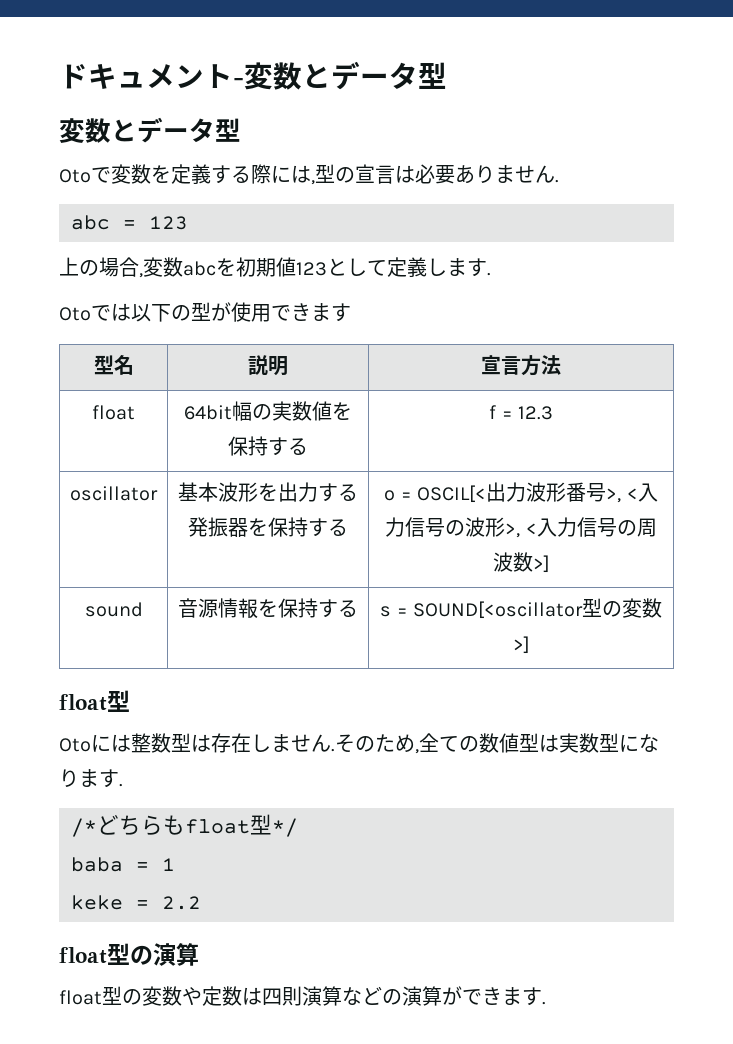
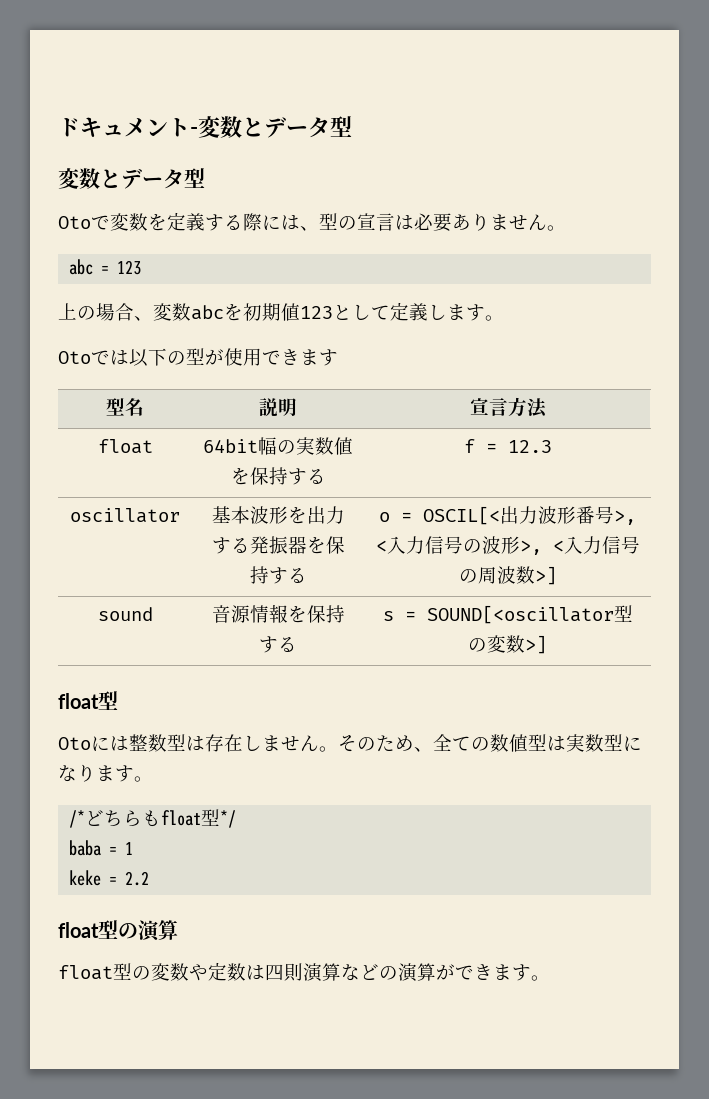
- Otoで変数を定義する際には,型の宣言は必要ありません.
+ Otoで変数を定義する際には、型の宣言は必要ありません。
- 上の場合,変数abcを初期値123として定義します.
+ 上の場合、変数abcを初期値123として定義します。
- Otoには整数型は存在しません.
+ Otoには整数型は存在しません。
- そのため,全ての数値型は実数型になります.
+ そのため、全ての数値型は実数型になります。
- float型の変数や定数は四則演算などの演算ができます.
+ float型の変数や定数は四則演算などの演算ができます。

